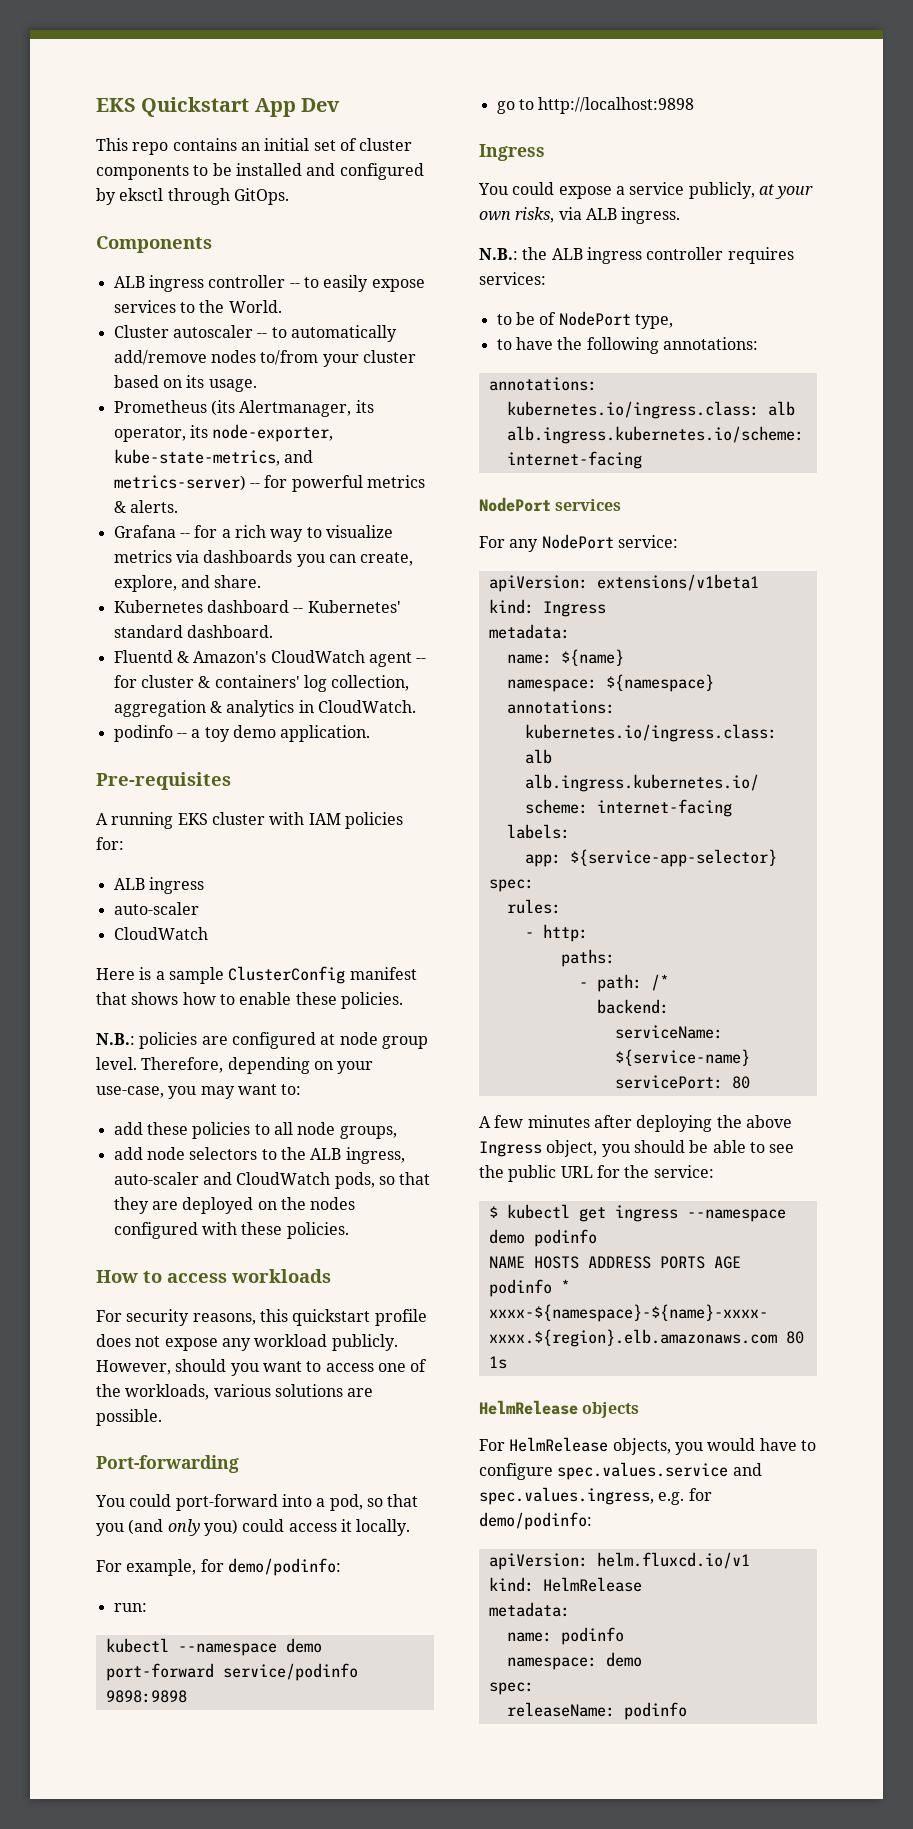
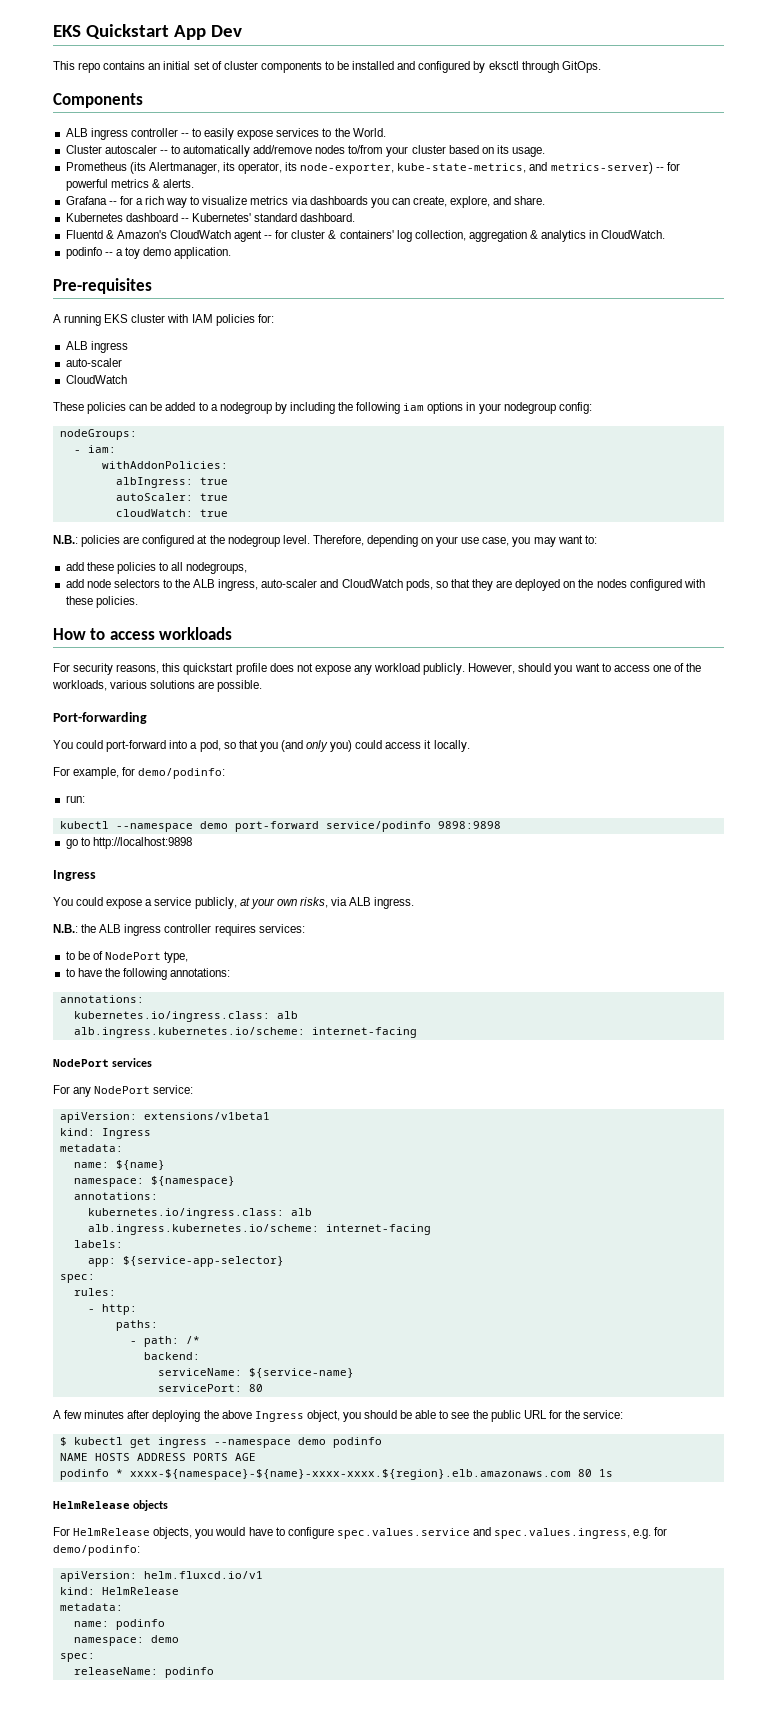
- Here is a sample ClusterConfig manifest that shows how to enable these policies.
+ These policies can be added to a nodegroup by including the following iam options in your nodegroup config:
+ nodeGroups:
+ - iam:
+ withAddonPolicies:
+ albIngress: true
+ autoScaler: true
+ cloudWatch: true
- N.B.: policies are configured at node group level.
+ N.B.: policies are configured at the nodegroup level.
- Therefore, depending on your use-case, you may want to:
+ Therefore, depending on your use case, you may want to:
- add these policies to all node groups,
+ add these policies to all nodegroups,

